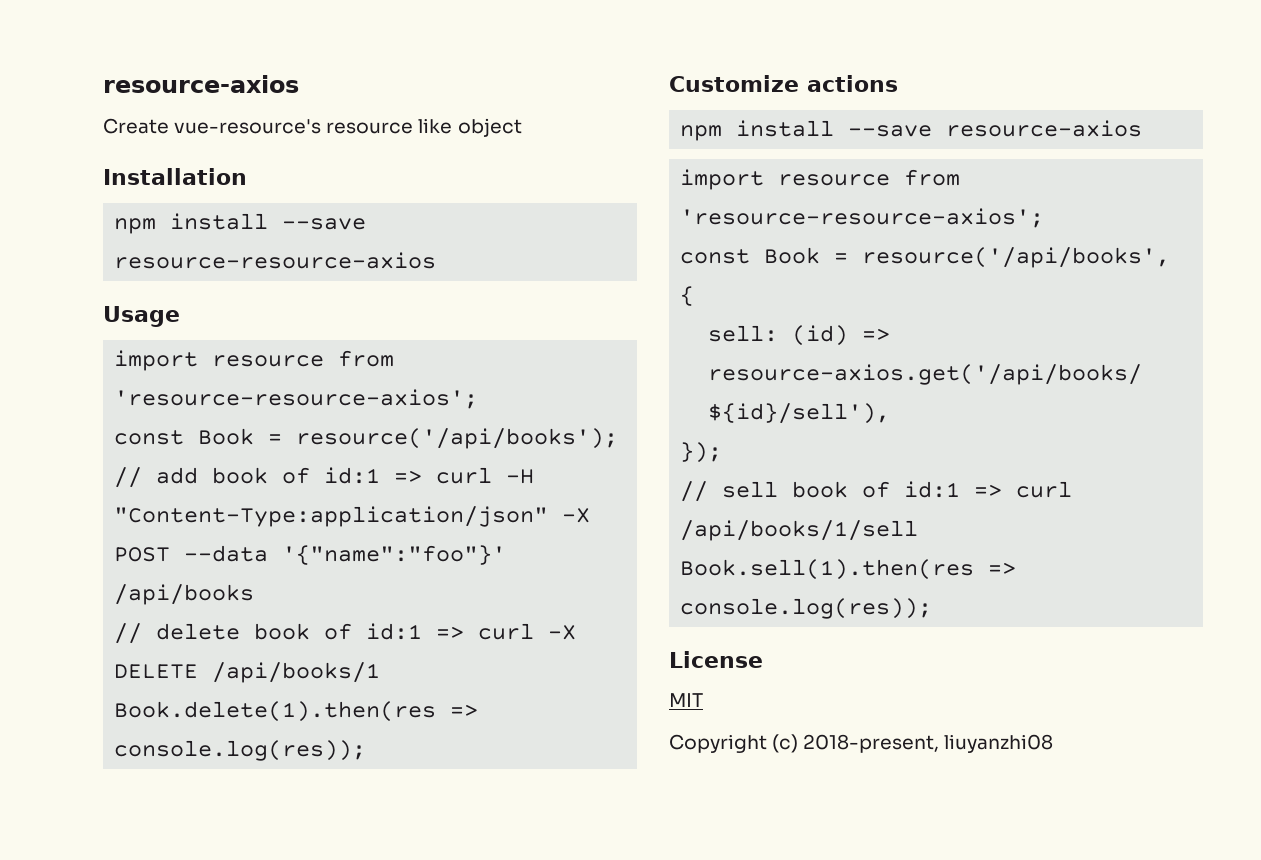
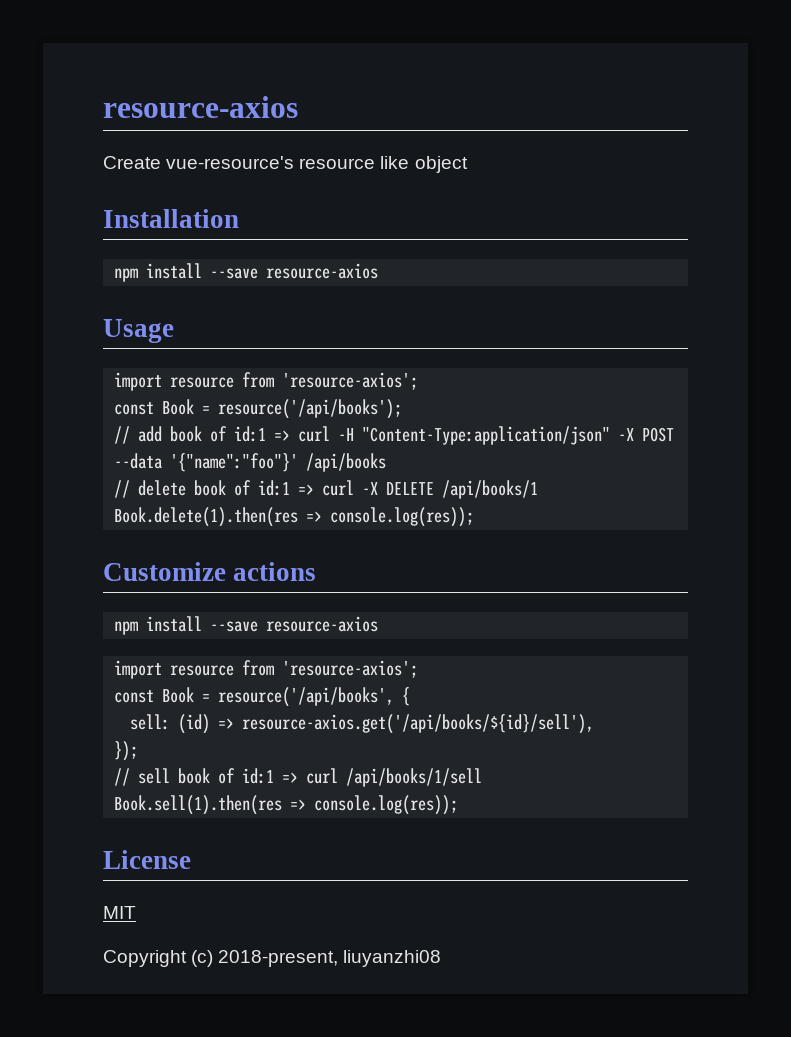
  Installation
- npm install --save resource-resource-axios
+ npm install --save resource-axios
  Usage
- import resource from 'resource-resource-axios';
+ import resource from 'resource-axios';
  Customize actions
  npm install --save resource-axios
- import resource from 'resource-resource-axios';
+ import resource from 'resource-axios';

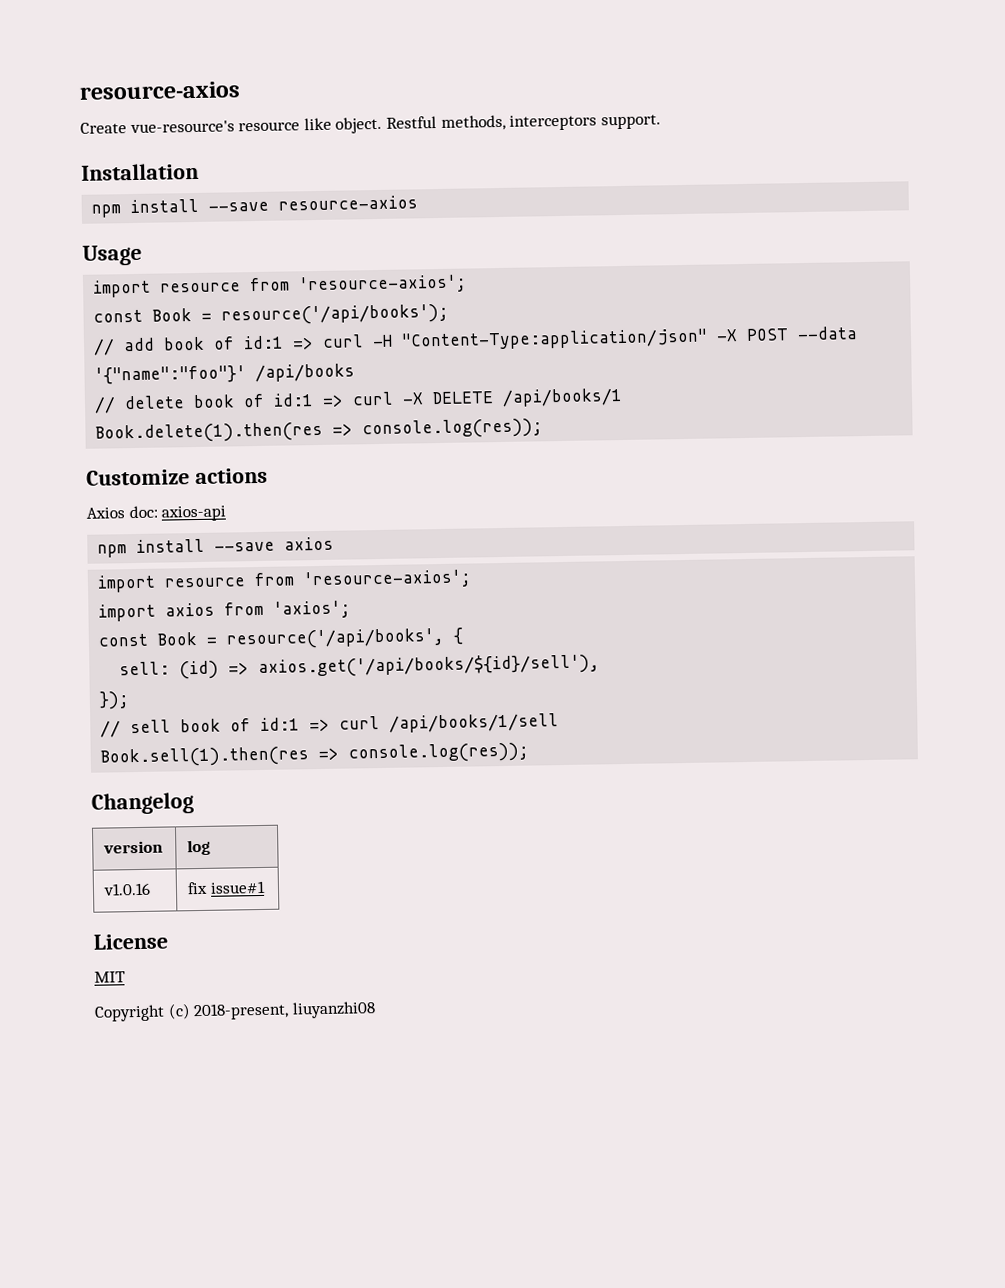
- Create vue-resource's resource like object
+ Create vue-resource's resource like object. Restful methods, interceptors support.
  Customize actions
- npm install --save resource-axios
+ Axios doc: axios-api
+ npm install --save axios
  import resource from 'resource-axios';
+ import axios from 'axios';
- sell: (id) => resource-axios.get('/api/books/${id}/sell'),
+ sell: (id) => axios.get('/api/books/${id}/sell'),
+ Changelog
+ version | log
+ v1.0.16 | fix issue#1

